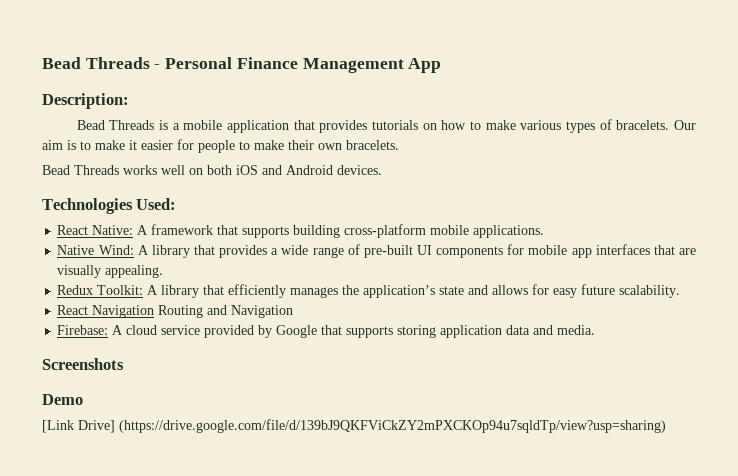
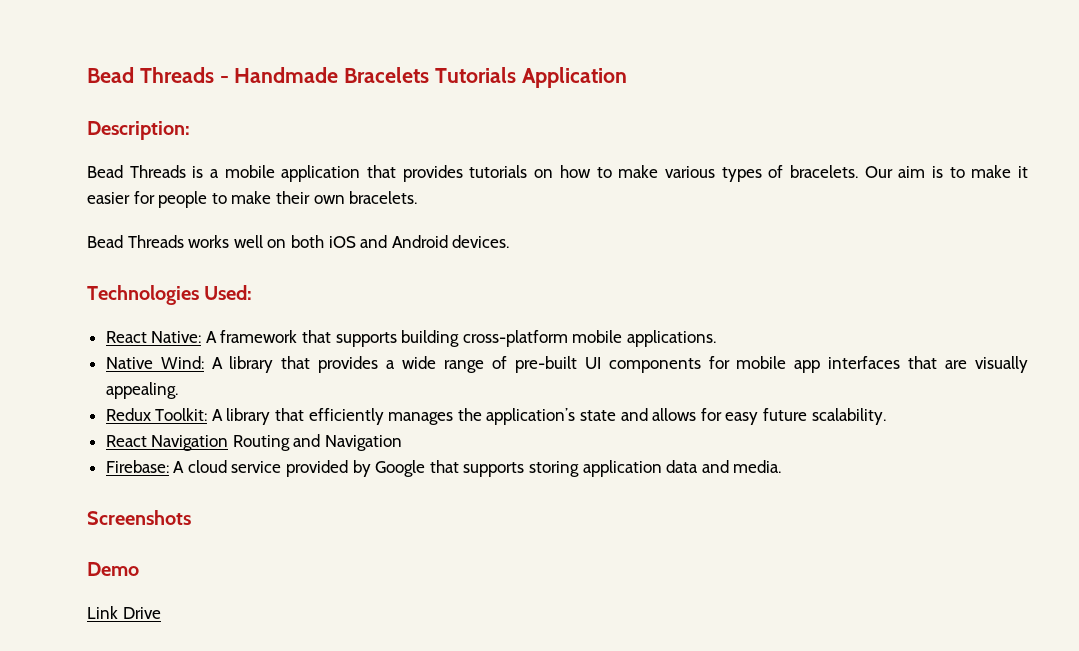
- Bead Threads - Personal Finance Management App
+ Bead Threads - Handmade Bracelets Tutorials Application
- [Link Drive] (https://drive.google.com/file/d/139bJ9QKFViCkZY2mPXCKOp94u7sqldTp/view?usp=sharing)
+ Link Drive

